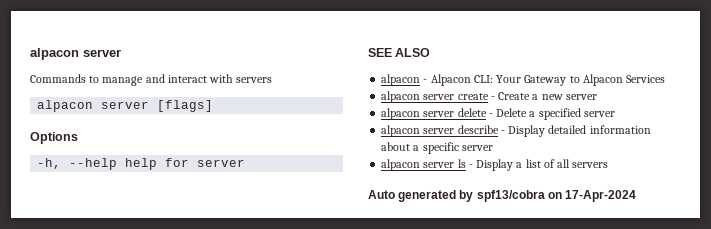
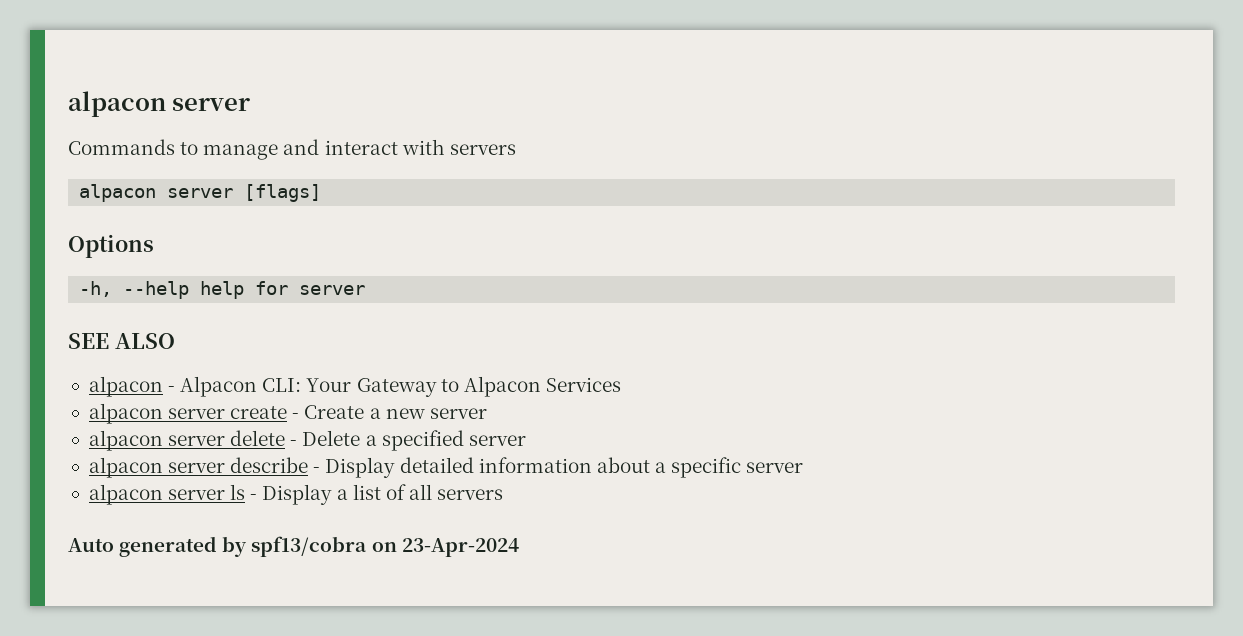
- Auto generated by spf13/cobra on 17-Apr-2024
+ Auto generated by spf13/cobra on 23-Apr-2024

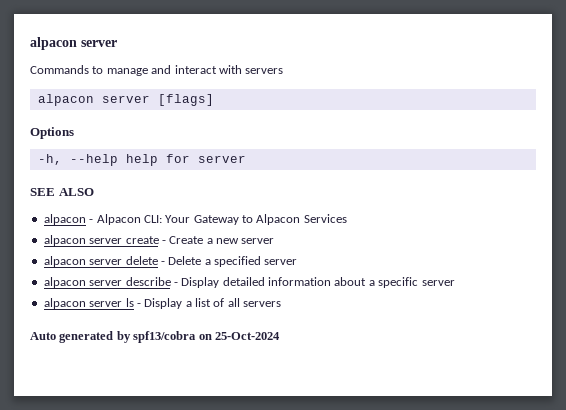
- Auto generated by spf13/cobra on 23-Apr-2024
+ Auto generated by spf13/cobra on 25-Oct-2024

